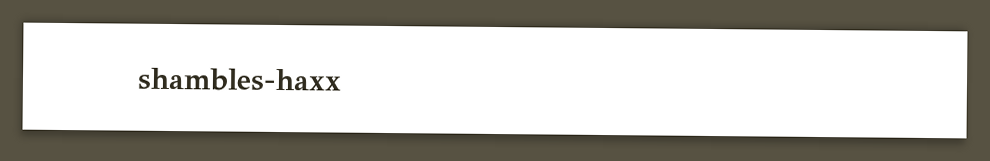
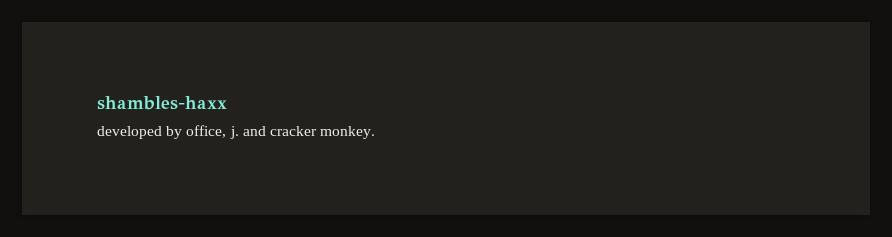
+ developed by office, j. and cracker monkey.

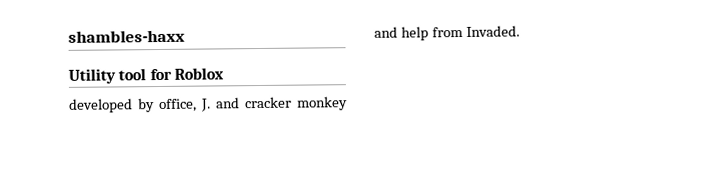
+ Utility tool for Roblox
- developed by office, j. and cracker monkey.
+ developed by office, J. and cracker monkey and help from Invaded.

